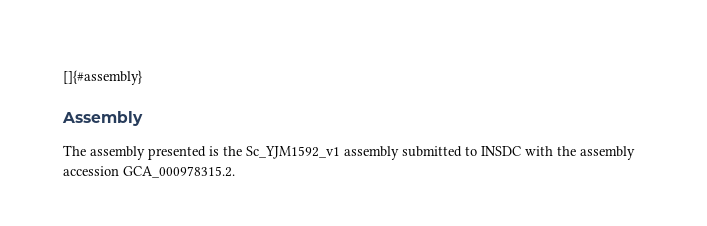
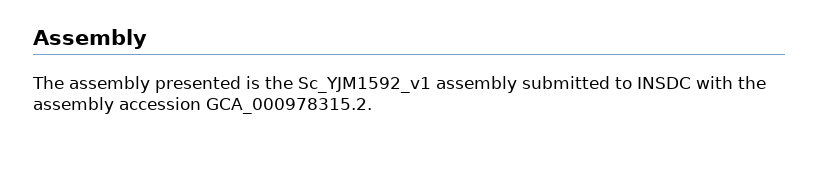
- []{#assembly}

